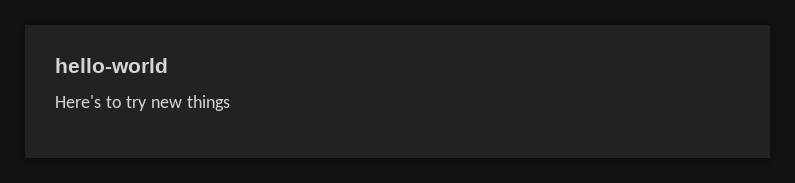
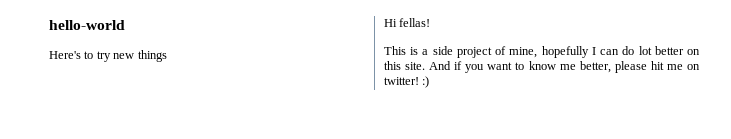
+ Hi fellas!
+ This is a side project of mine, hopefully I can do lot better on this site. And if you want to know me better, please hit me on twitter! :)

